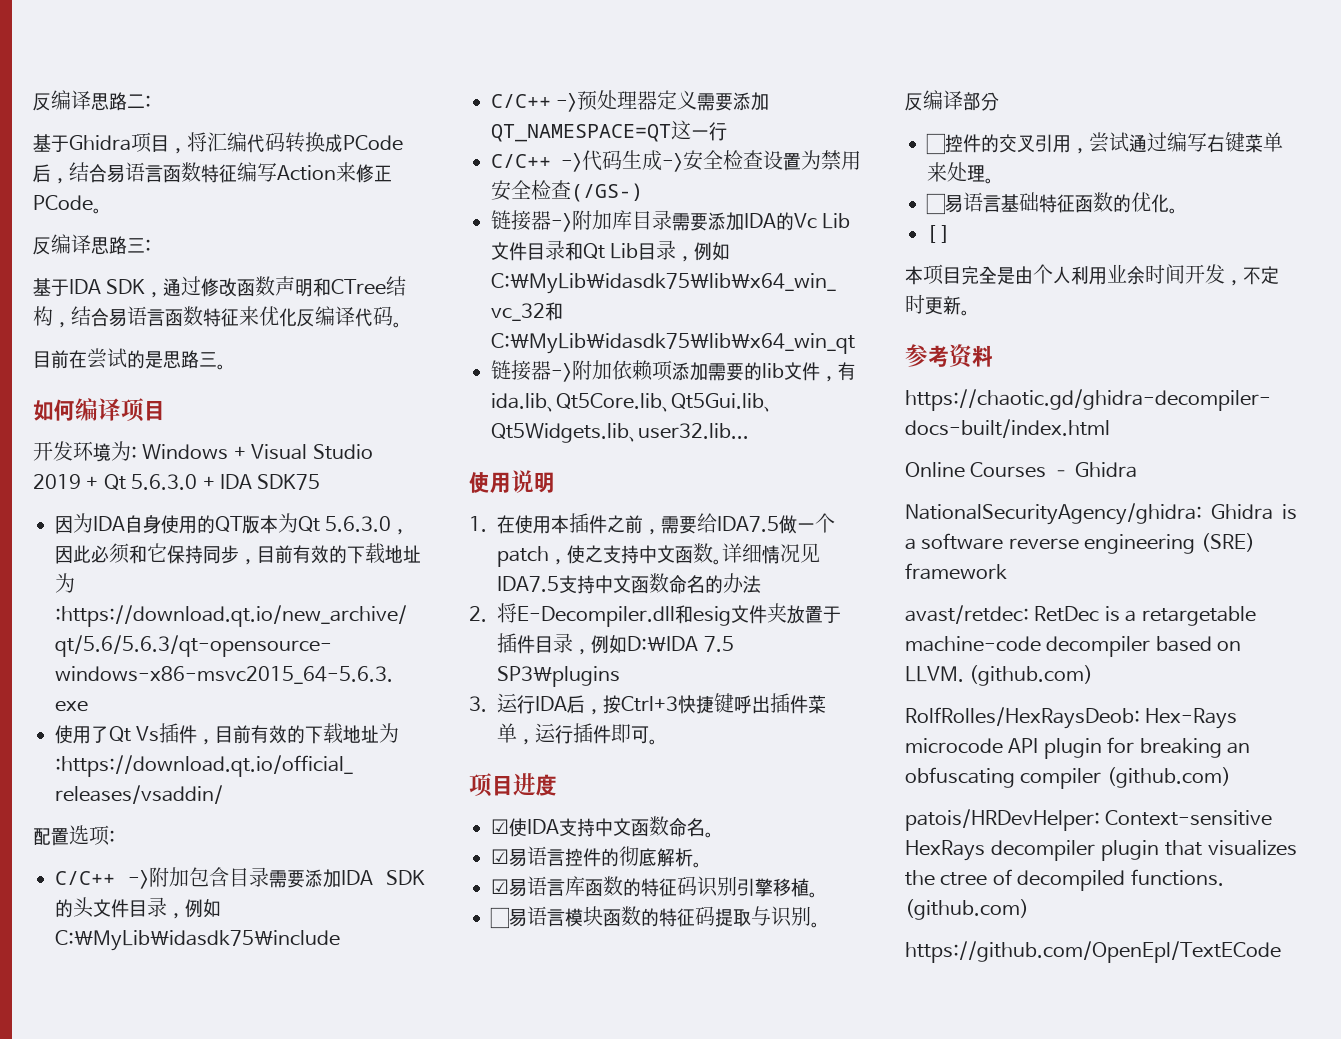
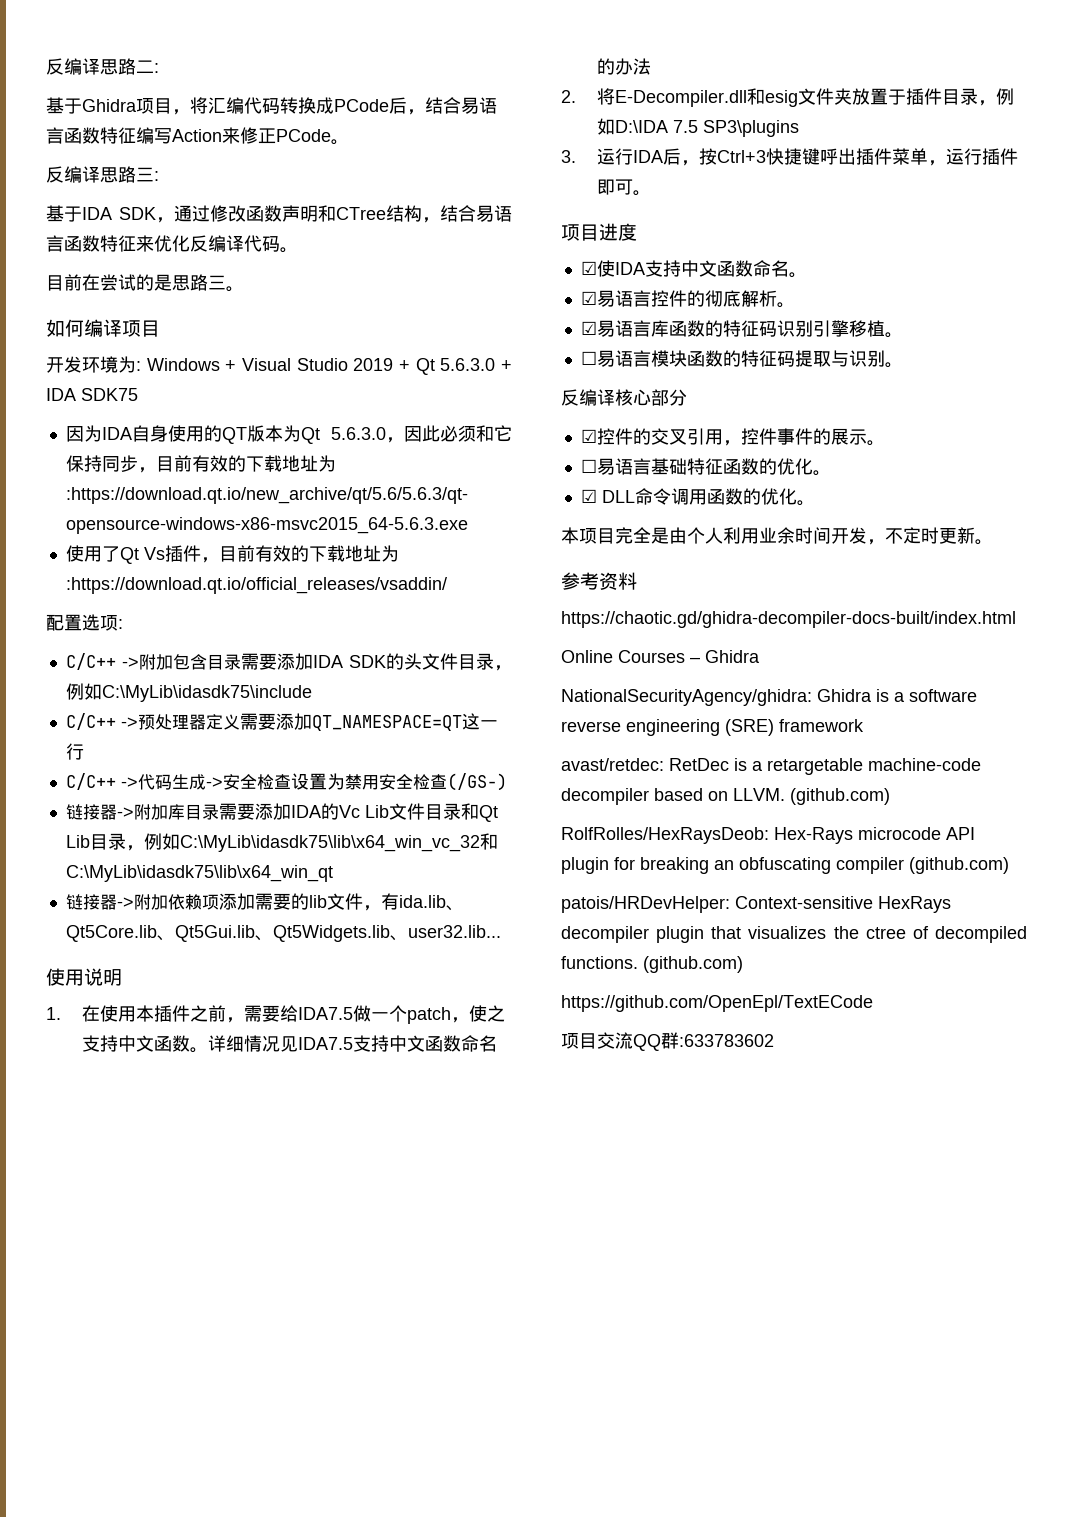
- 反编译部分
+ 反编译核心部分
- ☐控件的交叉引用，尝试通过编写右键菜单来处理。
+ ☑控件的交叉引用，控件事件的展示。
- [ ]
+ ☑ DLL命令调用函数的优化。
+ 项目交流QQ群:633783602

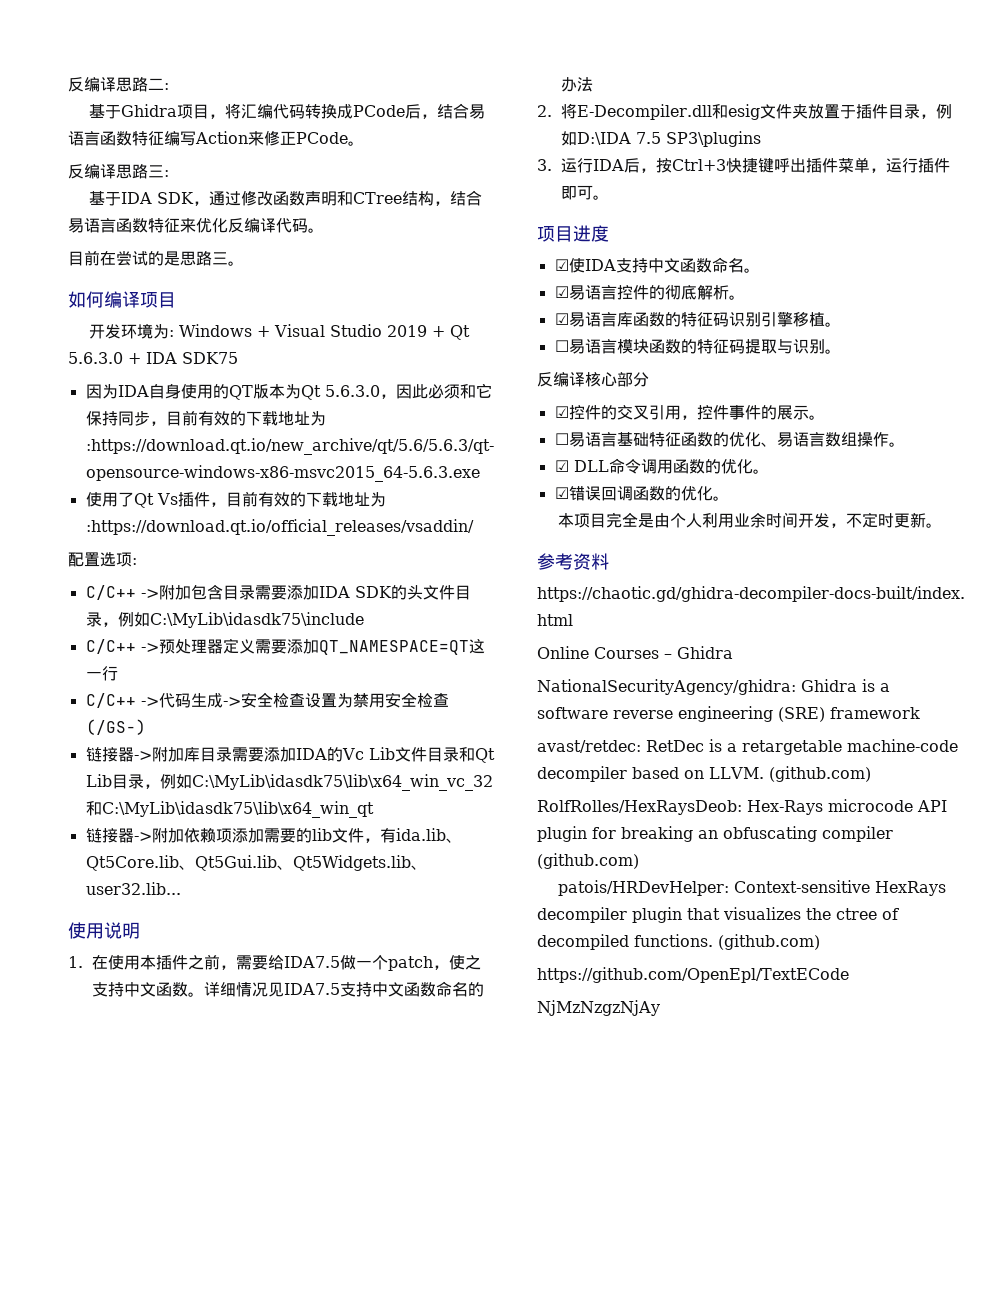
- ☐易语言基础特征函数的优化。
+ ☐易语言基础特征函数的优化、易语言数组操作。
+ ☑错误回调函数的优化。
- 项目交流QQ群:633783602
+ NjMzNzgzNjAy

